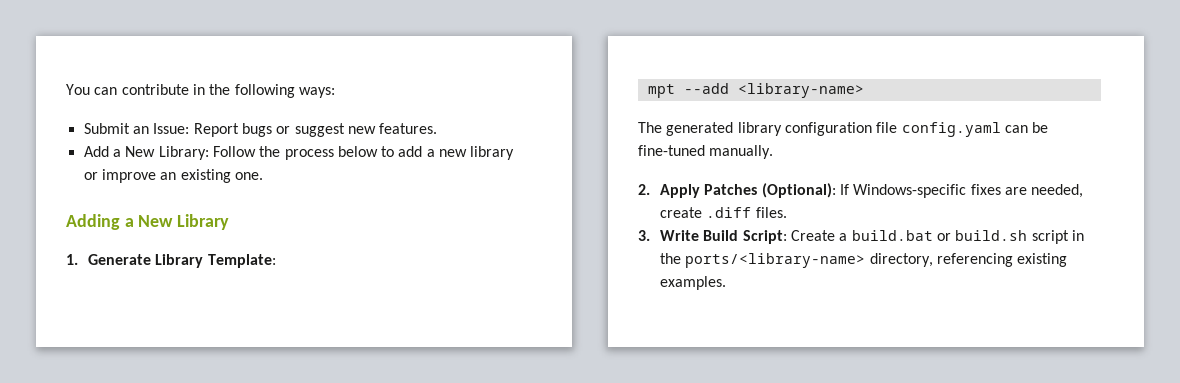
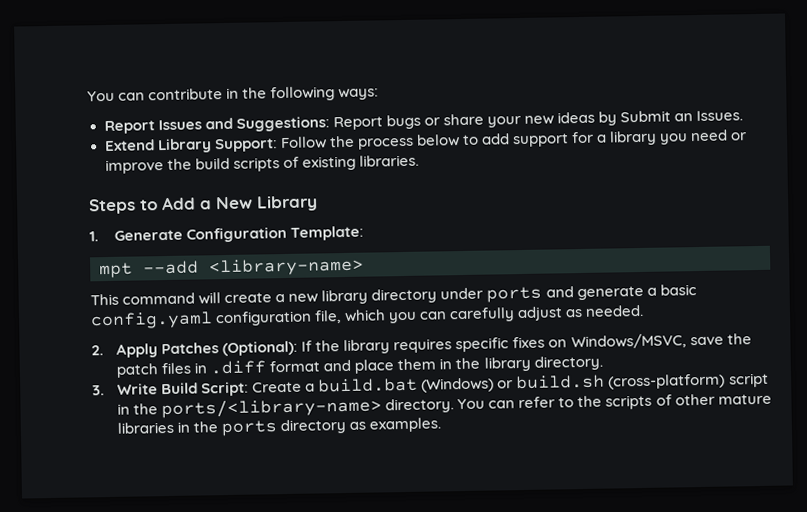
- Submit an Issue: Report bugs or suggest new features.
- Add a New Library: Follow the process below to add a new library or improve an existing one.
- Adding a New Library
+ Report Issues and Suggestions: Report bugs or share your new ideas by Submit an Issues.
+ Extend Library Support: Follow the process below to add support for a library you need or improve the build scripts of existing libraries.
+ Steps to Add a New Library
- 1. Generate Library Template:
+ 1. Generate Configuration Template:
- The generated library configuration file config.yaml can be fine-tuned manually.
+ This command will create a new library directory under ports and generate a basic config.yaml configuration file, which you can carefully adjust as needed.
- 2. Apply Patches (Optional): If Windows-specific fixes are needed, create .diff files.
+ 2. Apply Patches (Optional): If the library requires specific fixes on Windows/MSVC, save the patch files in .diff format and place them in the library directory.
- 3. Write Build Script: Create a build.bat or build.sh script in the ports/<library-name> directory, referencing existing examples.
+ 3. Write Build Script: Create a build.bat (Windows) or build.sh (cross-platform) script in the ports/<library-name> directory. You can refer to the scripts of other mature libraries in the ports directory as examples.

